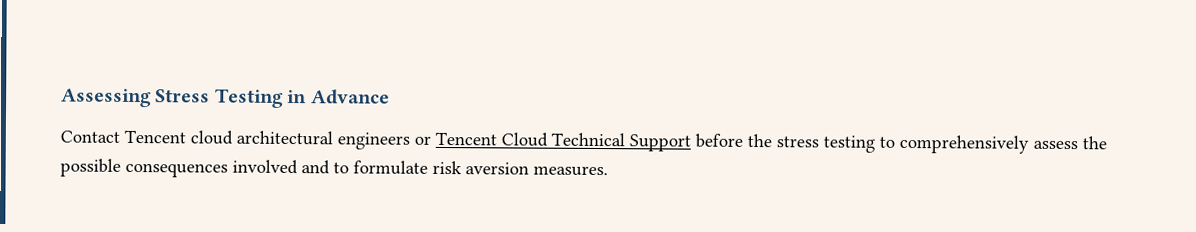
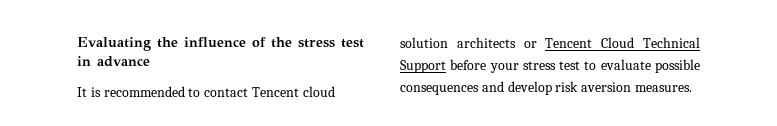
- Assessing Stress Testing in Advance
- Contact Tencent cloud architectural engineers or Tencent Cloud Technical Support before the stress testing to comprehensively assess the possible consequences involved and to formulate risk aversion measures.
+ Evaluating the influence of the stress test in advance
+ It is recommended to contact Tencent cloud solution architects or Tencent Cloud Technical Support before your stress test to evaluate possible consequences and develop risk aversion measures.

